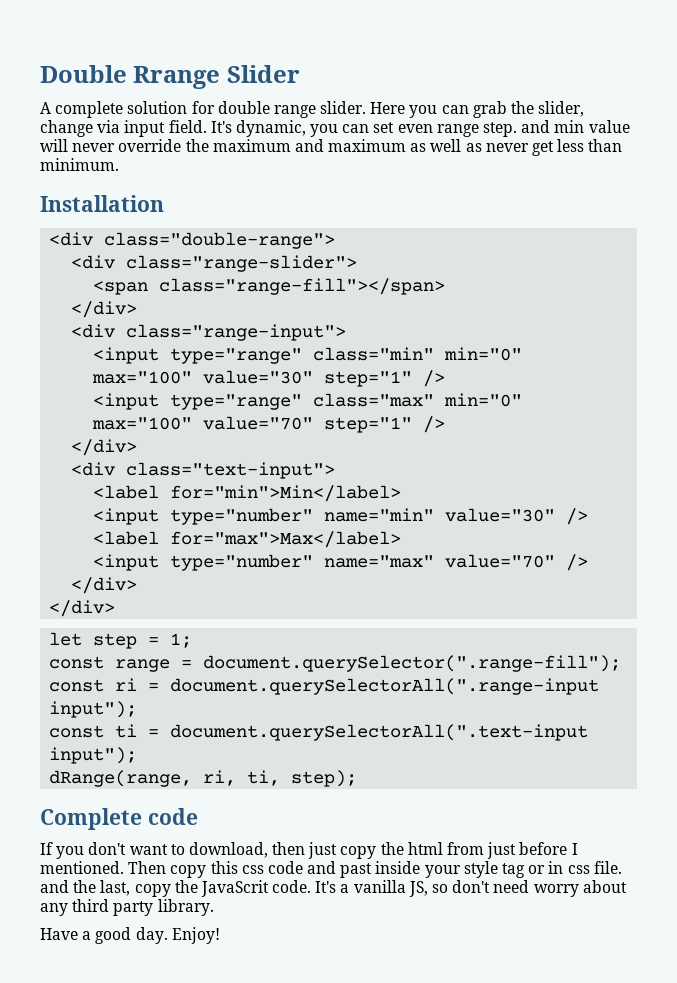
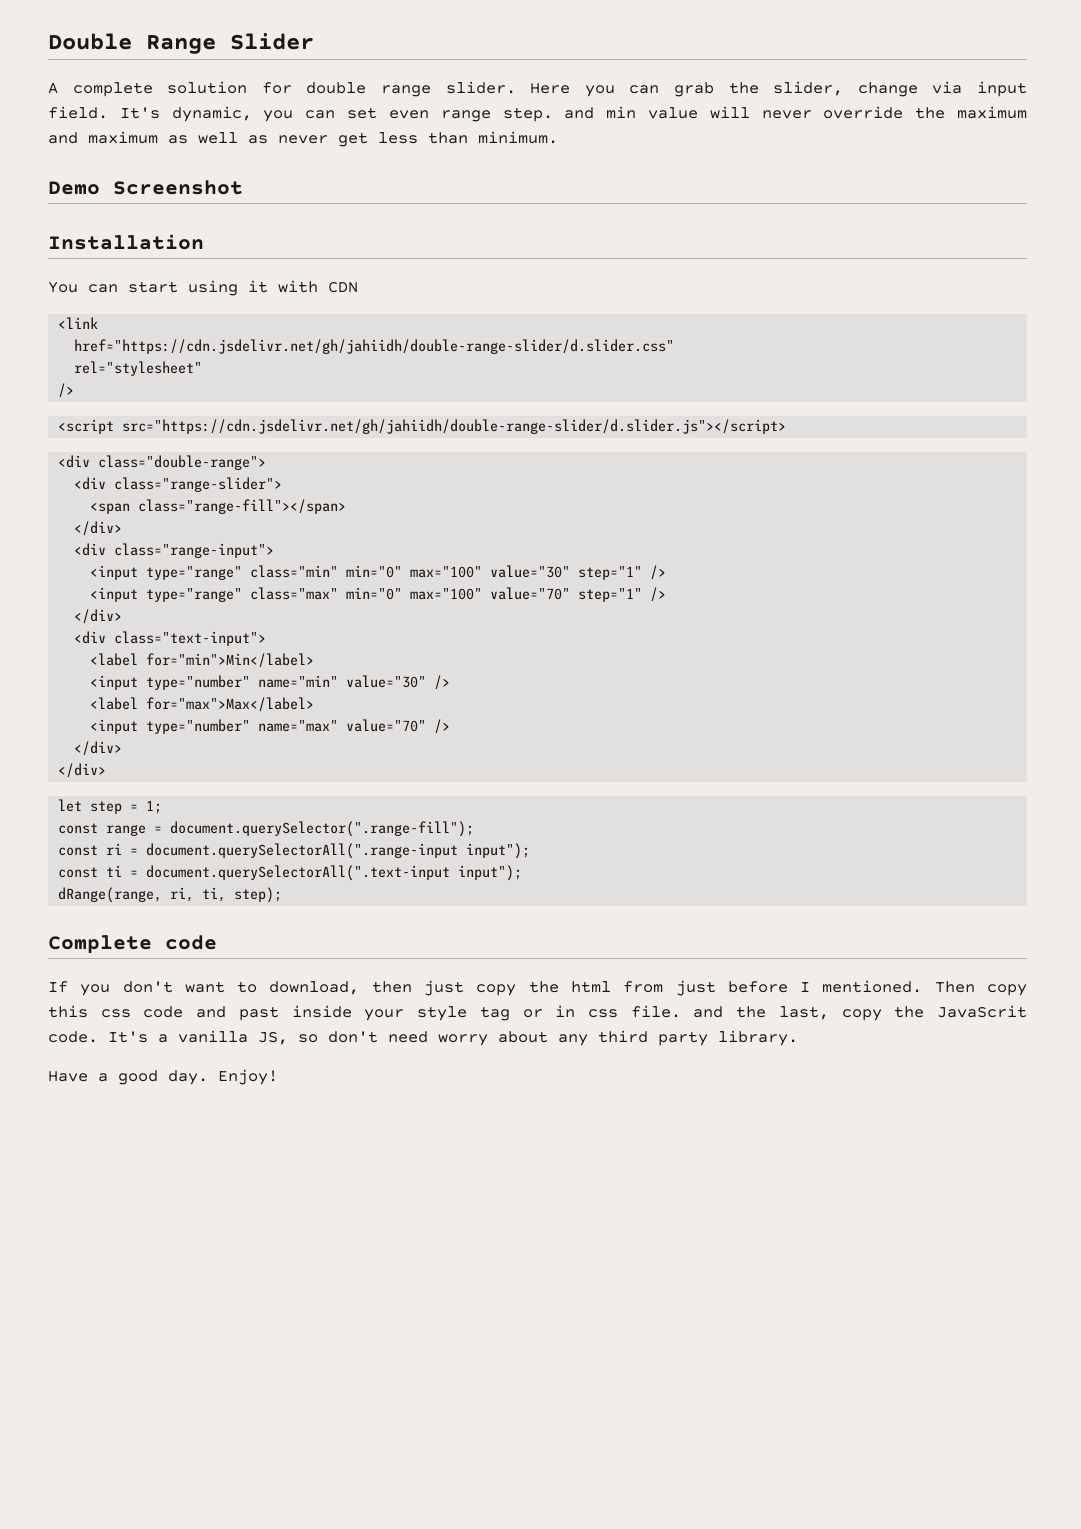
- Double Rrange Slider
+ Double Range Slider
+ Demo Screenshot
+ You can start using it with CDN
+ <link
+ href="https://cdn.jsdelivr.net/gh/jahiidh/double-range-slider/d.slider.css"
+ rel="stylesheet"
+ />
+ <script src="https://cdn.jsdelivr.net/gh/jahiidh/double-range-slider/d.slider.js"></script>

